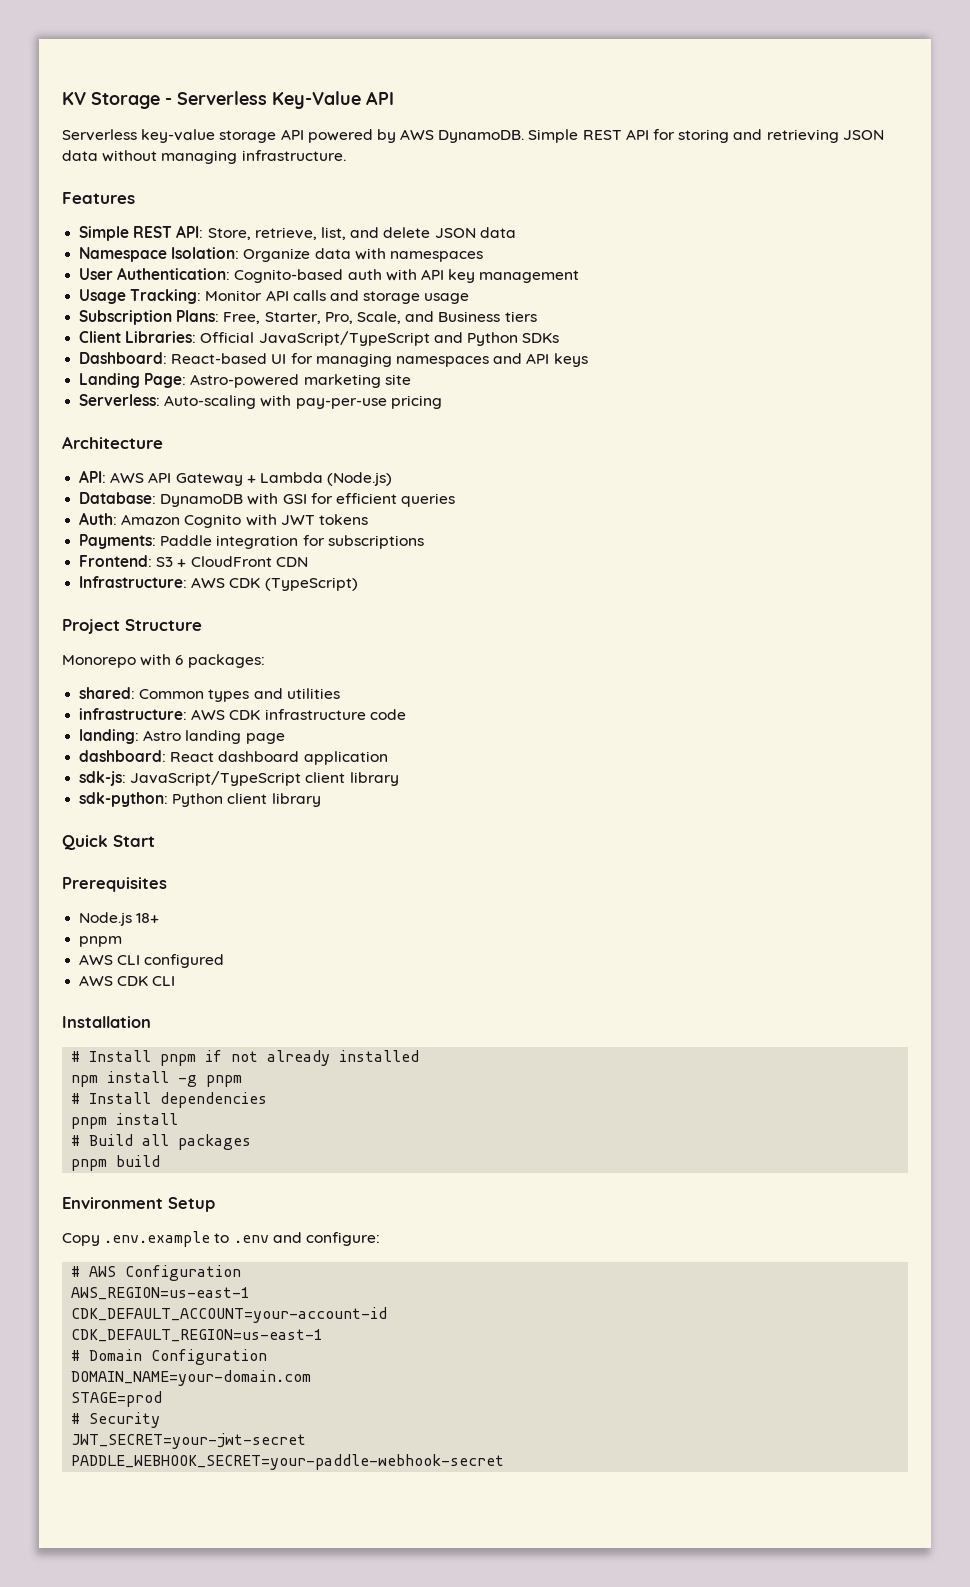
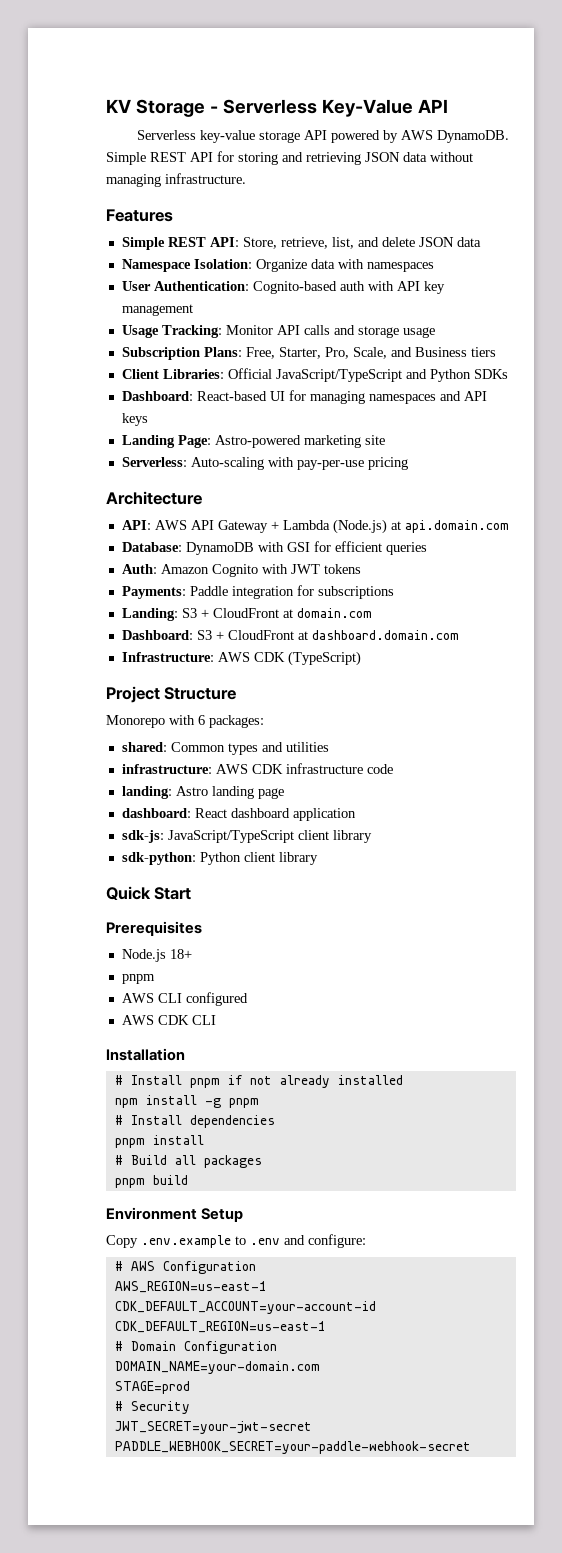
- API: AWS API Gateway + Lambda (Node.js)
+ API: AWS API Gateway + Lambda (Node.js) at api.domain.com
- Frontend: S3 + CloudFront CDN
+ Landing: S3 + CloudFront at domain.com
+ Dashboard: S3 + CloudFront at dashboard.domain.com

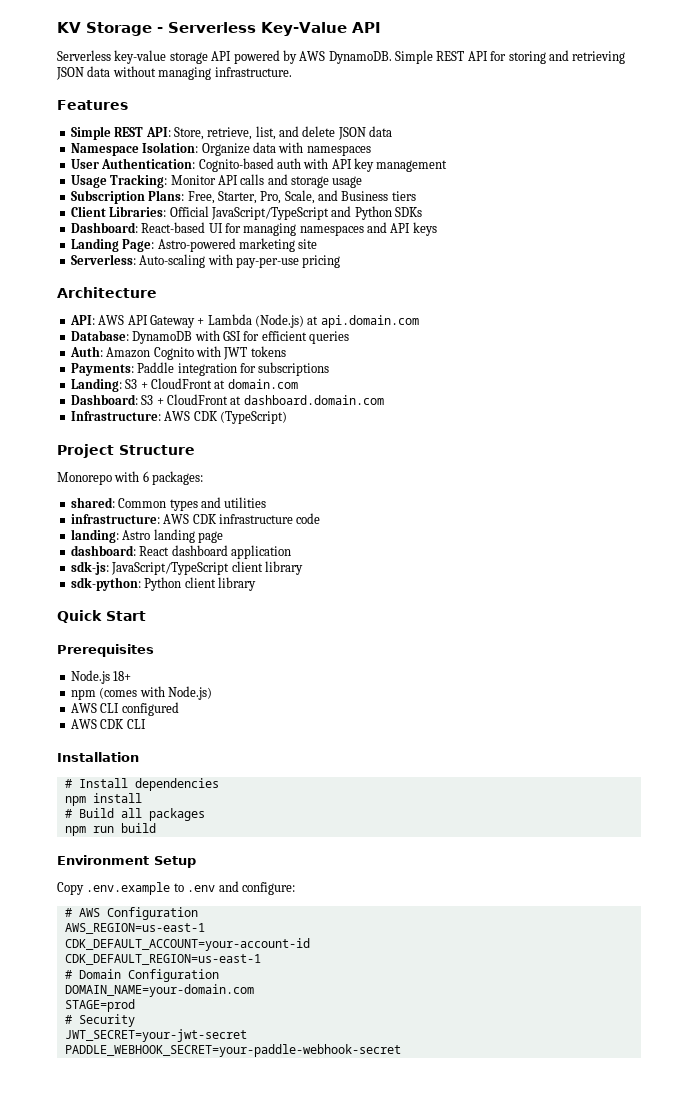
  Node.js 18+
- pnpm
+ npm (comes with Node.js)
- # Install pnpm if not already installed
- npm install -g pnpm
  # Install dependencies
- pnpm install
+ npm install
- pnpm build
+ npm run build

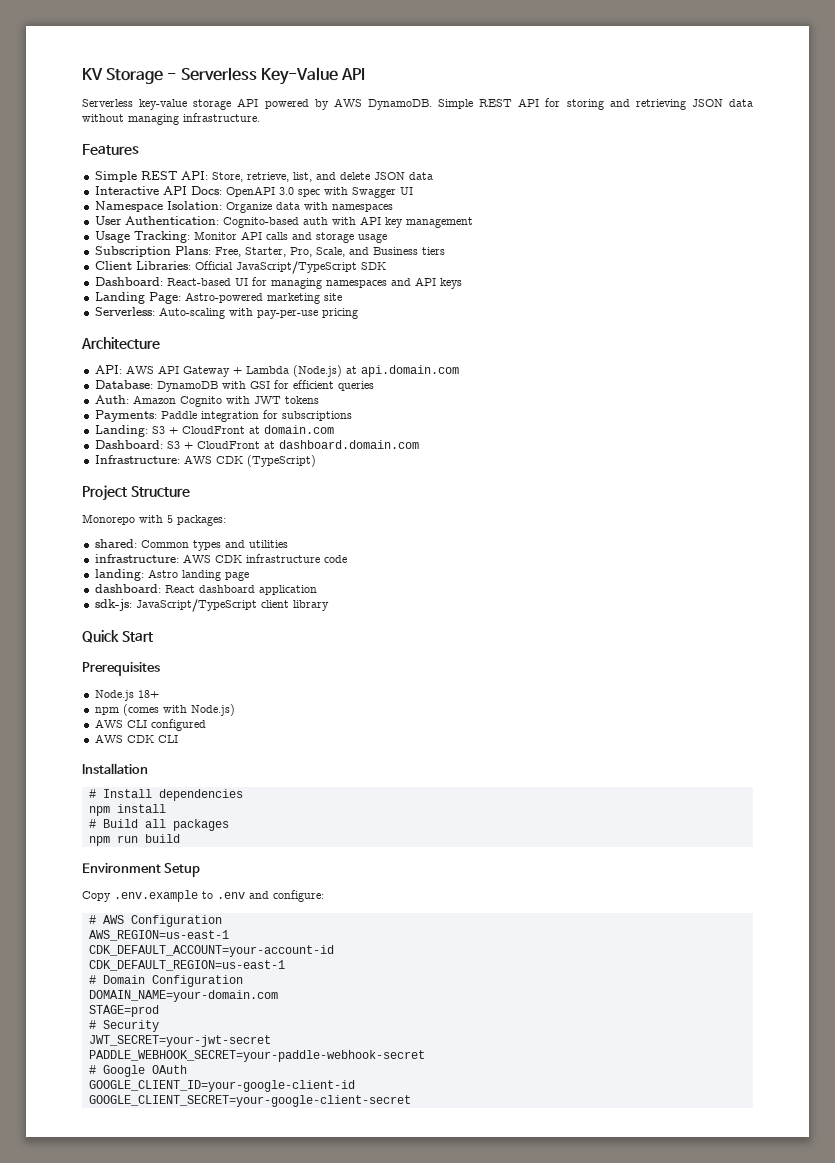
+ Interactive API Docs: OpenAPI 3.0 spec with Swagger UI
- Client Libraries: Official JavaScript/TypeScript and Python SDKs
+ Client Libraries: Official JavaScript/TypeScript SDK
- Monorepo with 6 packages:
+ Monorepo with 5 packages:
- sdk-python: Python client library
+ # Google OAuth
+ GOOGLE_CLIENT_ID=your-google-client-id
+ GOOGLE_CLIENT_SECRET=your-google-client-secret

